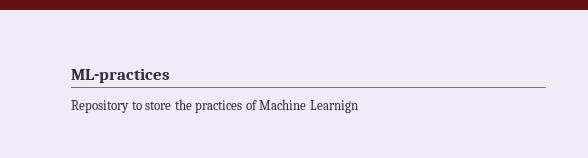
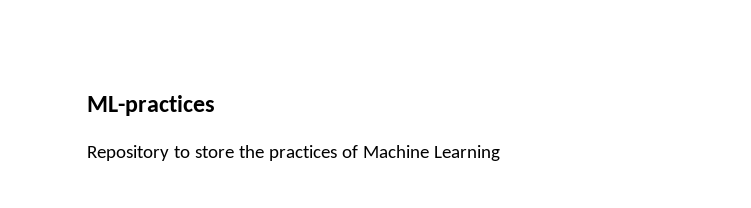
- Repository to store the practices of Machine Learnign
+ Repository to store the practices of Machine Learning

